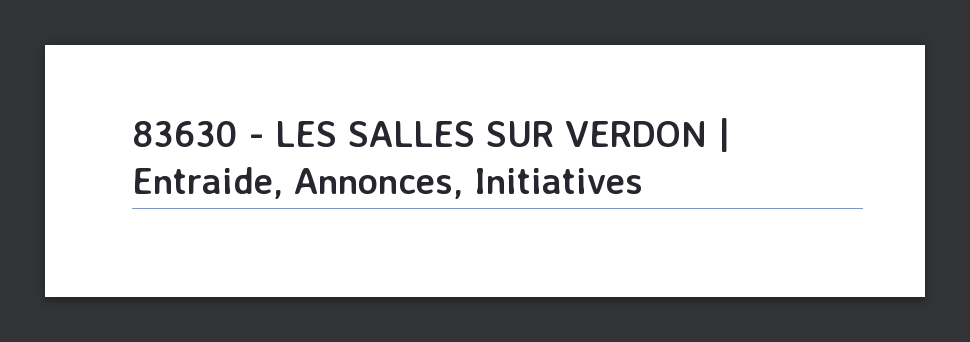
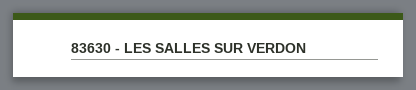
- 83630 - LES SALLES SUR VERDON | Entraide, Annonces, Initiatives
+ 83630 - LES SALLES SUR VERDON

